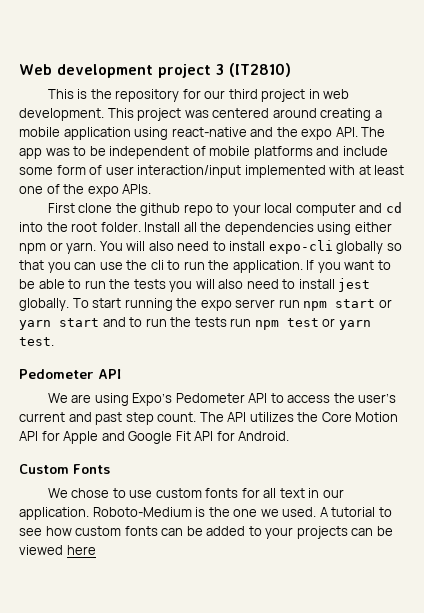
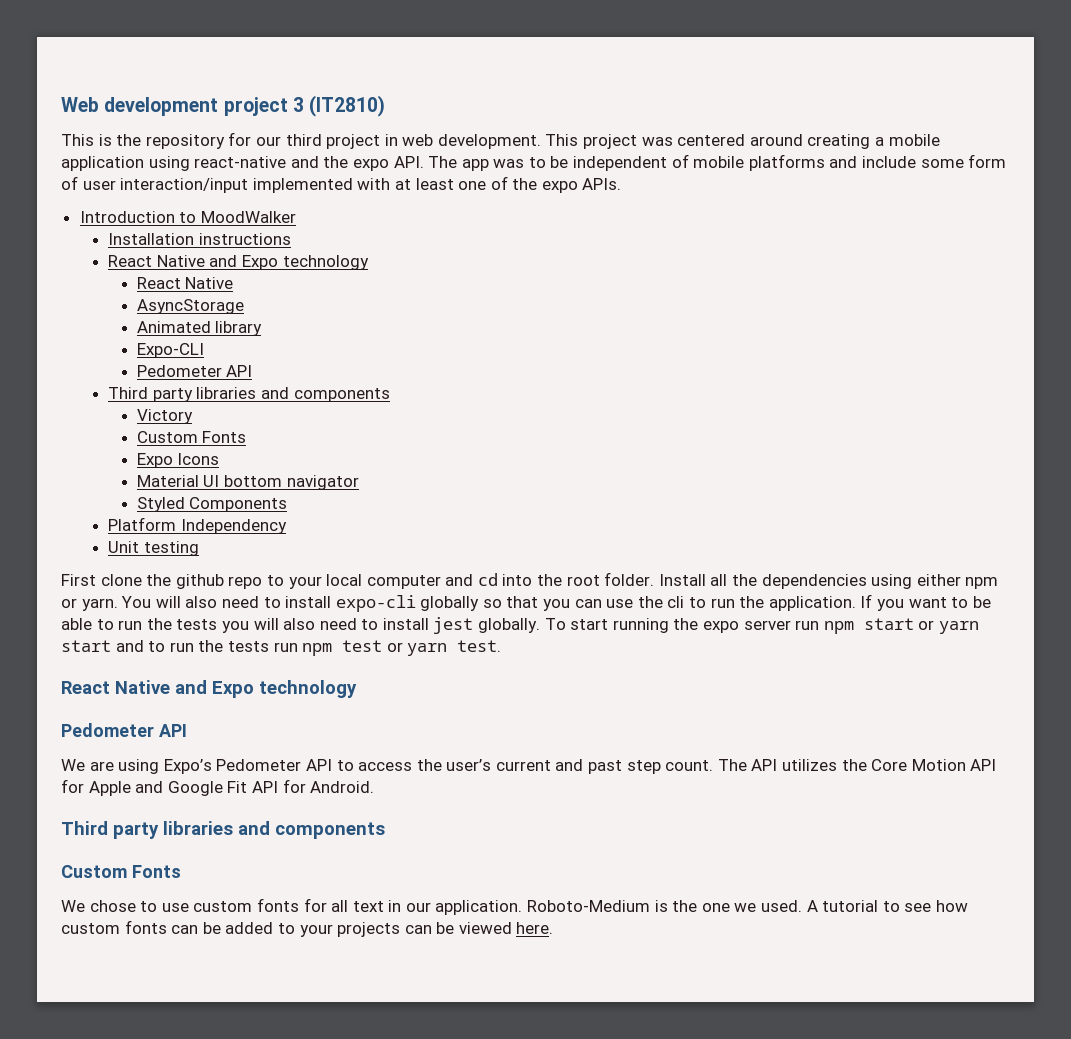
+ Introduction to MoodWalker
+ Installation instructions
+ React Native and Expo technology
+ React Native
+ AsyncStorage
+ Animated library
+ Expo-CLI
+ Pedometer API
+ Third party libraries and components
+ Victory
+ Custom Fonts
+ Expo Icons
+ Material UI bottom navigator
+ Styled Components
+ Platform Independency
+ Unit testing
  To start running the expo server run npm start or yarn start and to run the tests run npm test or yarn test.
+ React Native and Expo technology
  The API utilizes the Core Motion API for Apple and Google Fit API for Android.
+ Third party libraries and components
- A tutorial to see how custom fonts can be added to your projects can be viewed here
+ A tutorial to see how custom fonts can be added to your projects can be viewed here.

